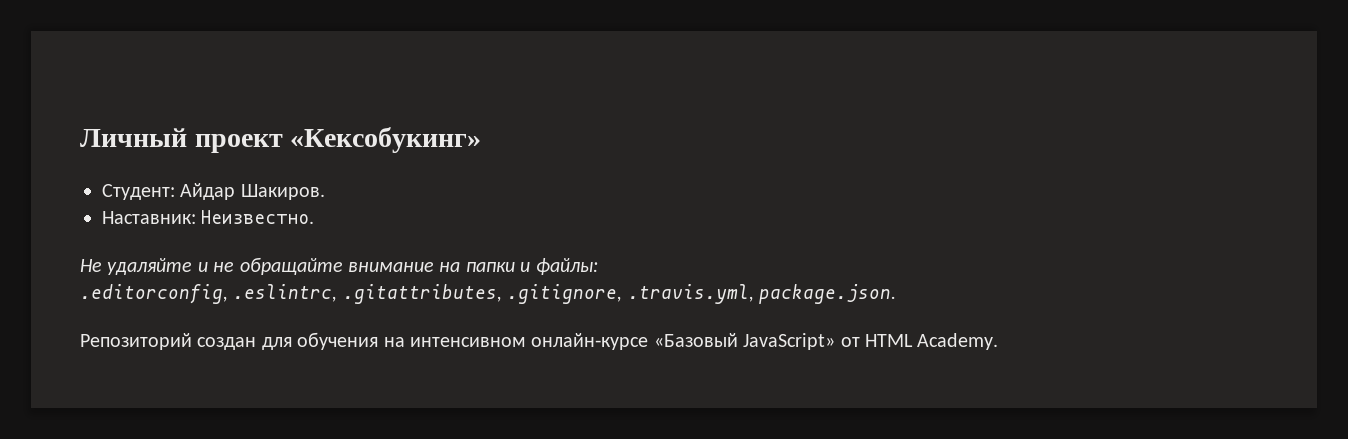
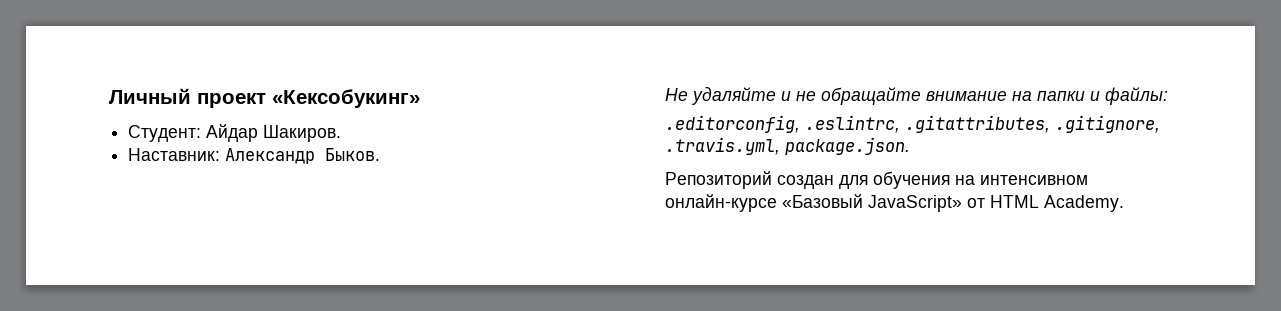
- Наставник: Неизвестно.
+ Наставник: Александр Быков.

